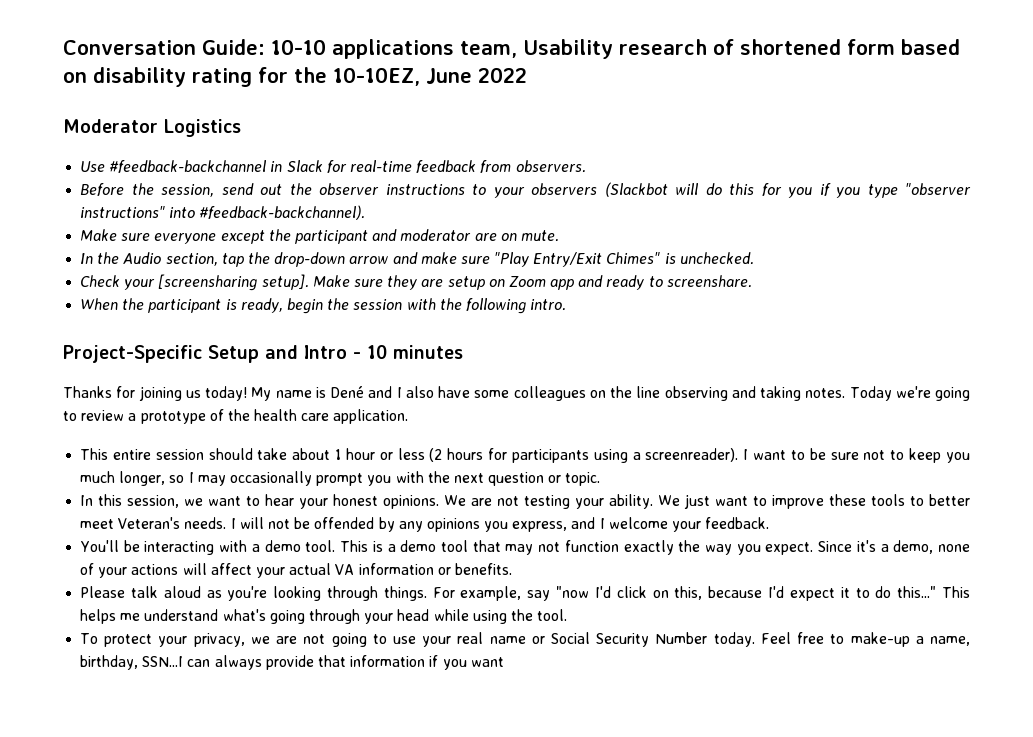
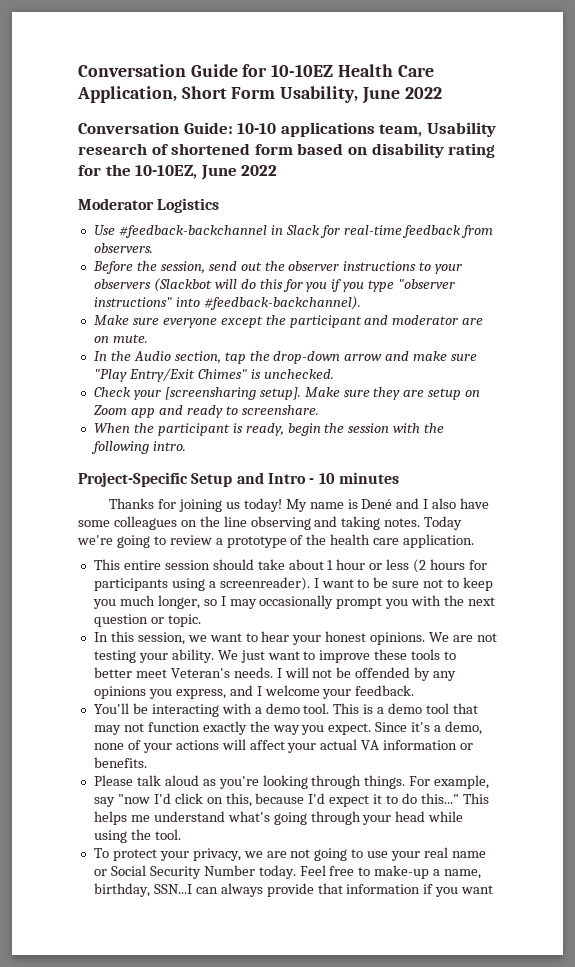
+ Conversation Guide for 10-10EZ Health Care Application, Short Form Usability, June 2022

